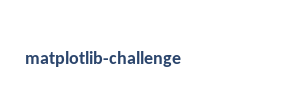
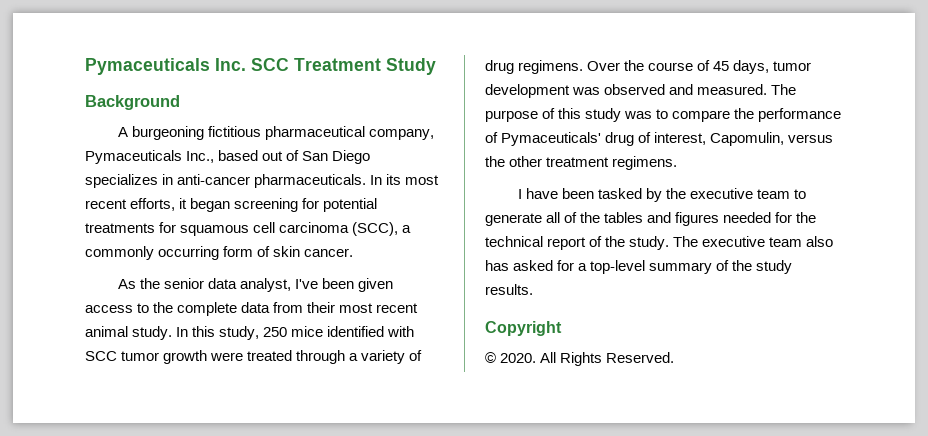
- matplotlib-challenge
+ Pymaceuticals Inc. SCC Treatment Study
+ Background
+ A burgeoning fictitious pharmaceutical company, Pymaceuticals Inc., based out of San Diego specializes in anti-cancer pharmaceuticals. In its most recent efforts, it began screening for potential treatments for squamous cell carcinoma (SCC), a commonly occurring form of skin cancer.
+ As the senior data analyst, I've been given access to the complete data from their most recent animal study. In this study, 250 mice identified with SCC tumor growth were treated through a variety of drug regimens. Over the course of 45 days, tumor development was observed and measured. The purpose of this study was to compare the performance of Pymaceuticals' drug of interest, Capomulin, versus the other treatment regimens.
+ I have been tasked by the executive team to generate all of the tables and figures needed for the technical report of the study. The executive team also has asked for a top-level summary of the study results.
+ Copyright
+ © 2020. All Rights Reserved.

